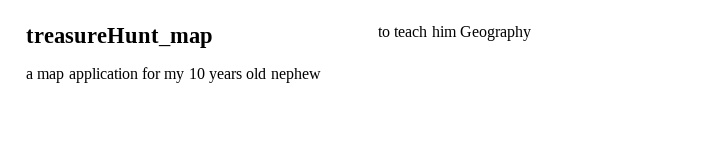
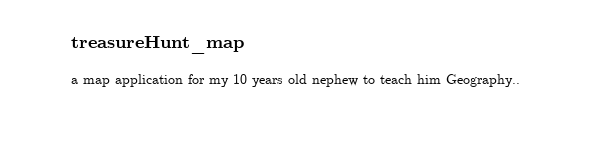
- a map application for my 10 years old nephew to teach him Geography
+ a map application for my 10 years old nephew to teach him Geography..

